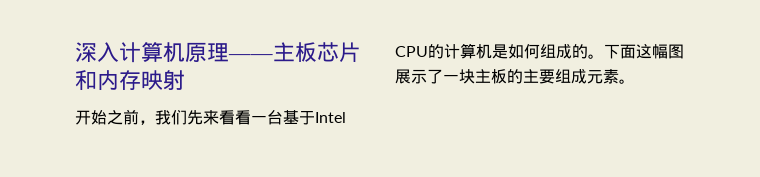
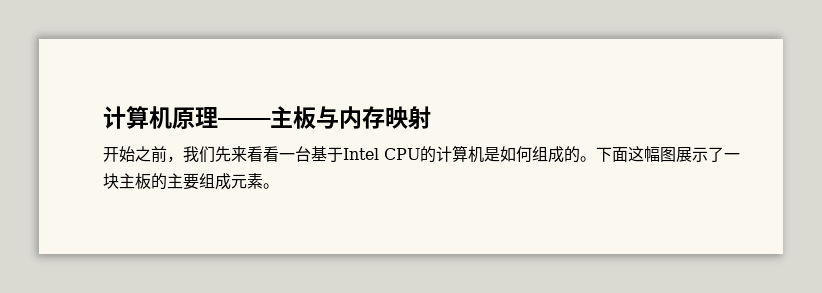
- 深入计算机原理——主板芯片和内存映射
+ 计算机原理——主板与内存映射

